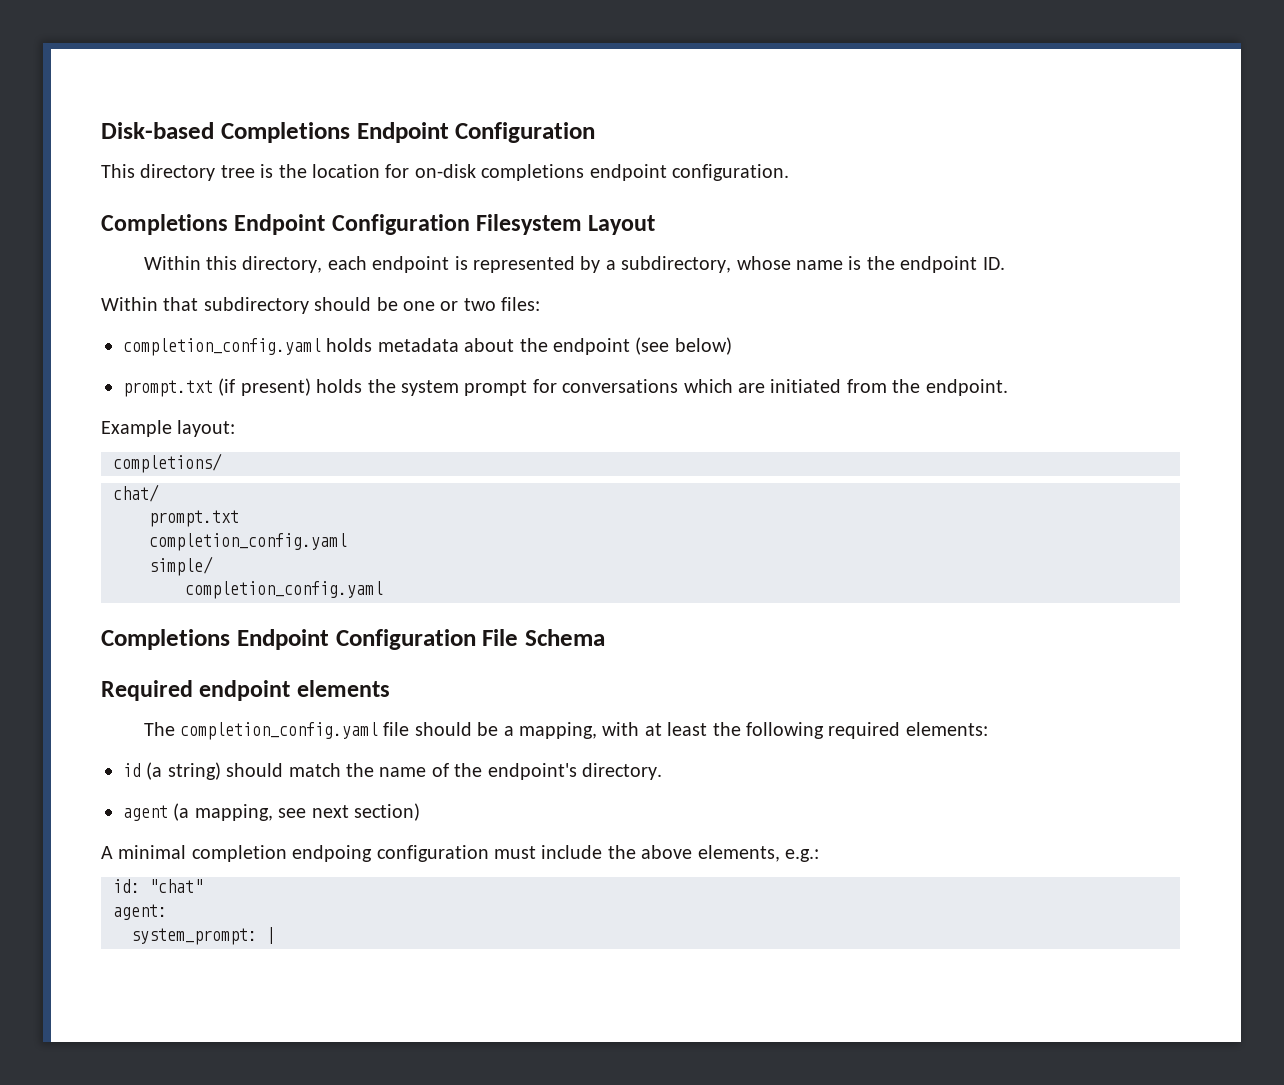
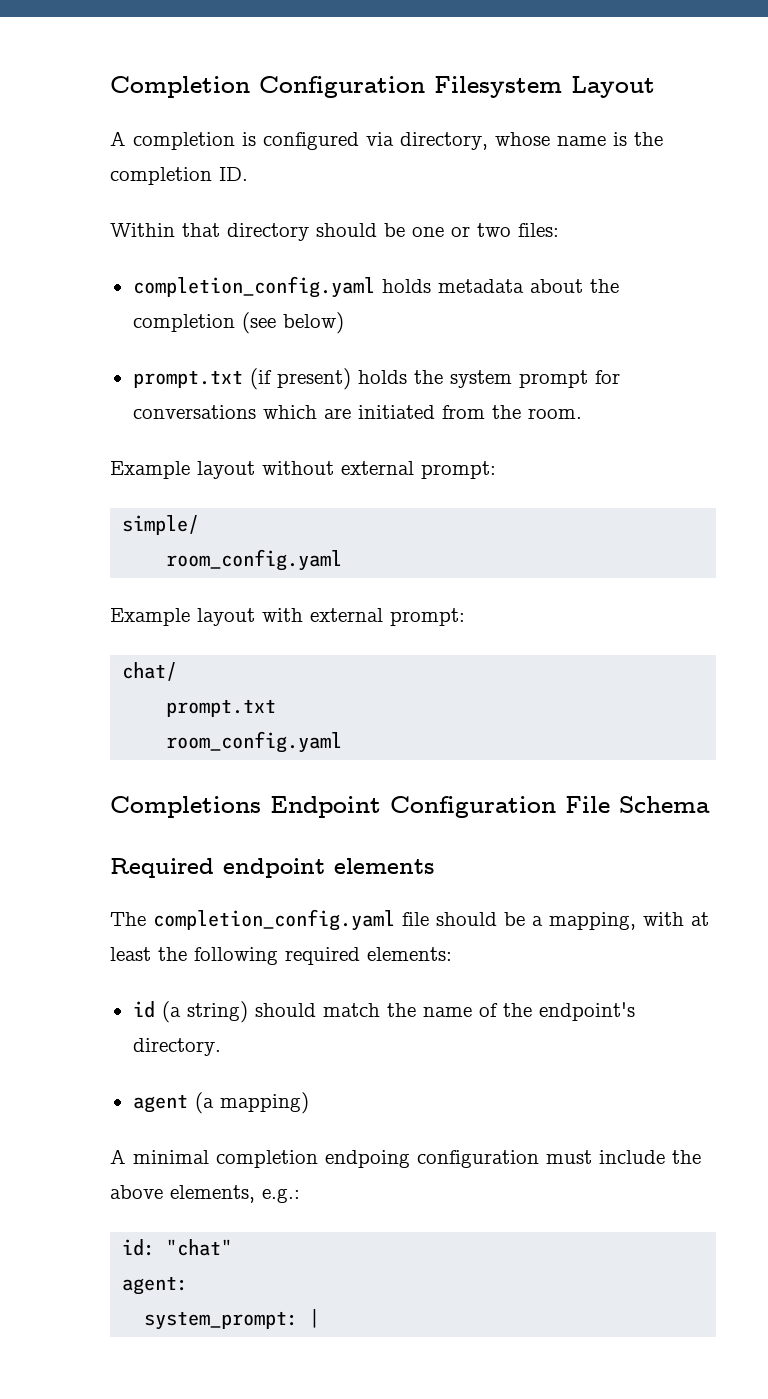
- Disk-based Completions Endpoint Configuration
- This directory tree is the location for on-disk completions endpoint configuration.
- Completions Endpoint Configuration Filesystem Layout
- Within this directory, each endpoint is represented by a subdirectory, whose name is the endpoint ID.
+ Completion Configuration Filesystem Layout
+ A completion is configured via directory, whose name is the completion ID.
- Within that subdirectory should be one or two files:
+ Within that directory should be one or two files:
- completion_config.yaml holds metadata about the endpoint (see below)
+ completion_config.yaml holds metadata about the completion (see below)
- prompt.txt (if present) holds the system prompt for conversations which are initiated from the endpoint.
- Example layout:
- completions/
+ prompt.txt (if present) holds the system prompt for conversations which are initiated from the room.
+ Example layout without external prompt:
+ simple/
+ room_config.yaml
+ Example layout with external prompt:
  chat/
  prompt.txt
- completion_config.yaml
- simple/
- completion_config.yaml
+ room_config.yaml
- agent (a mapping, see next section)
+ agent (a mapping)

